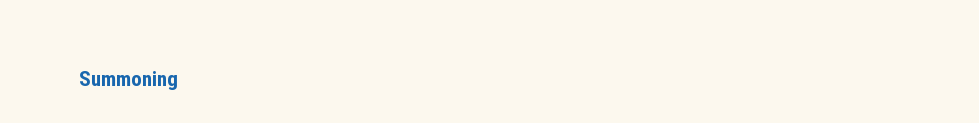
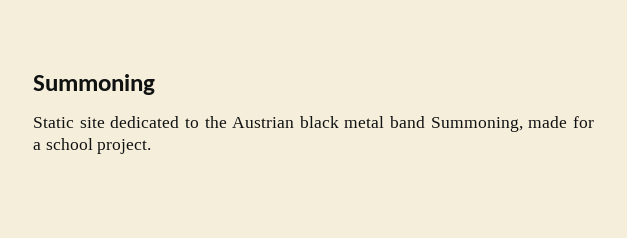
+ Static site dedicated to the Austrian black metal band Summoning, made for a school project.

